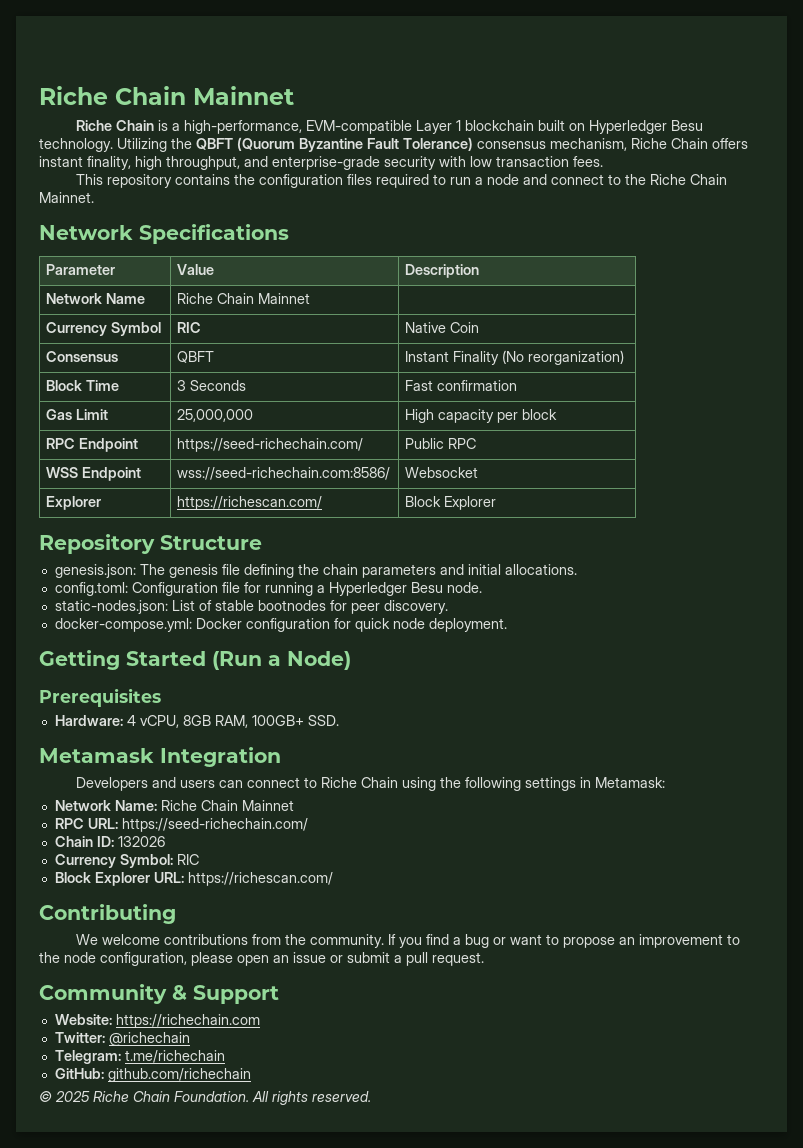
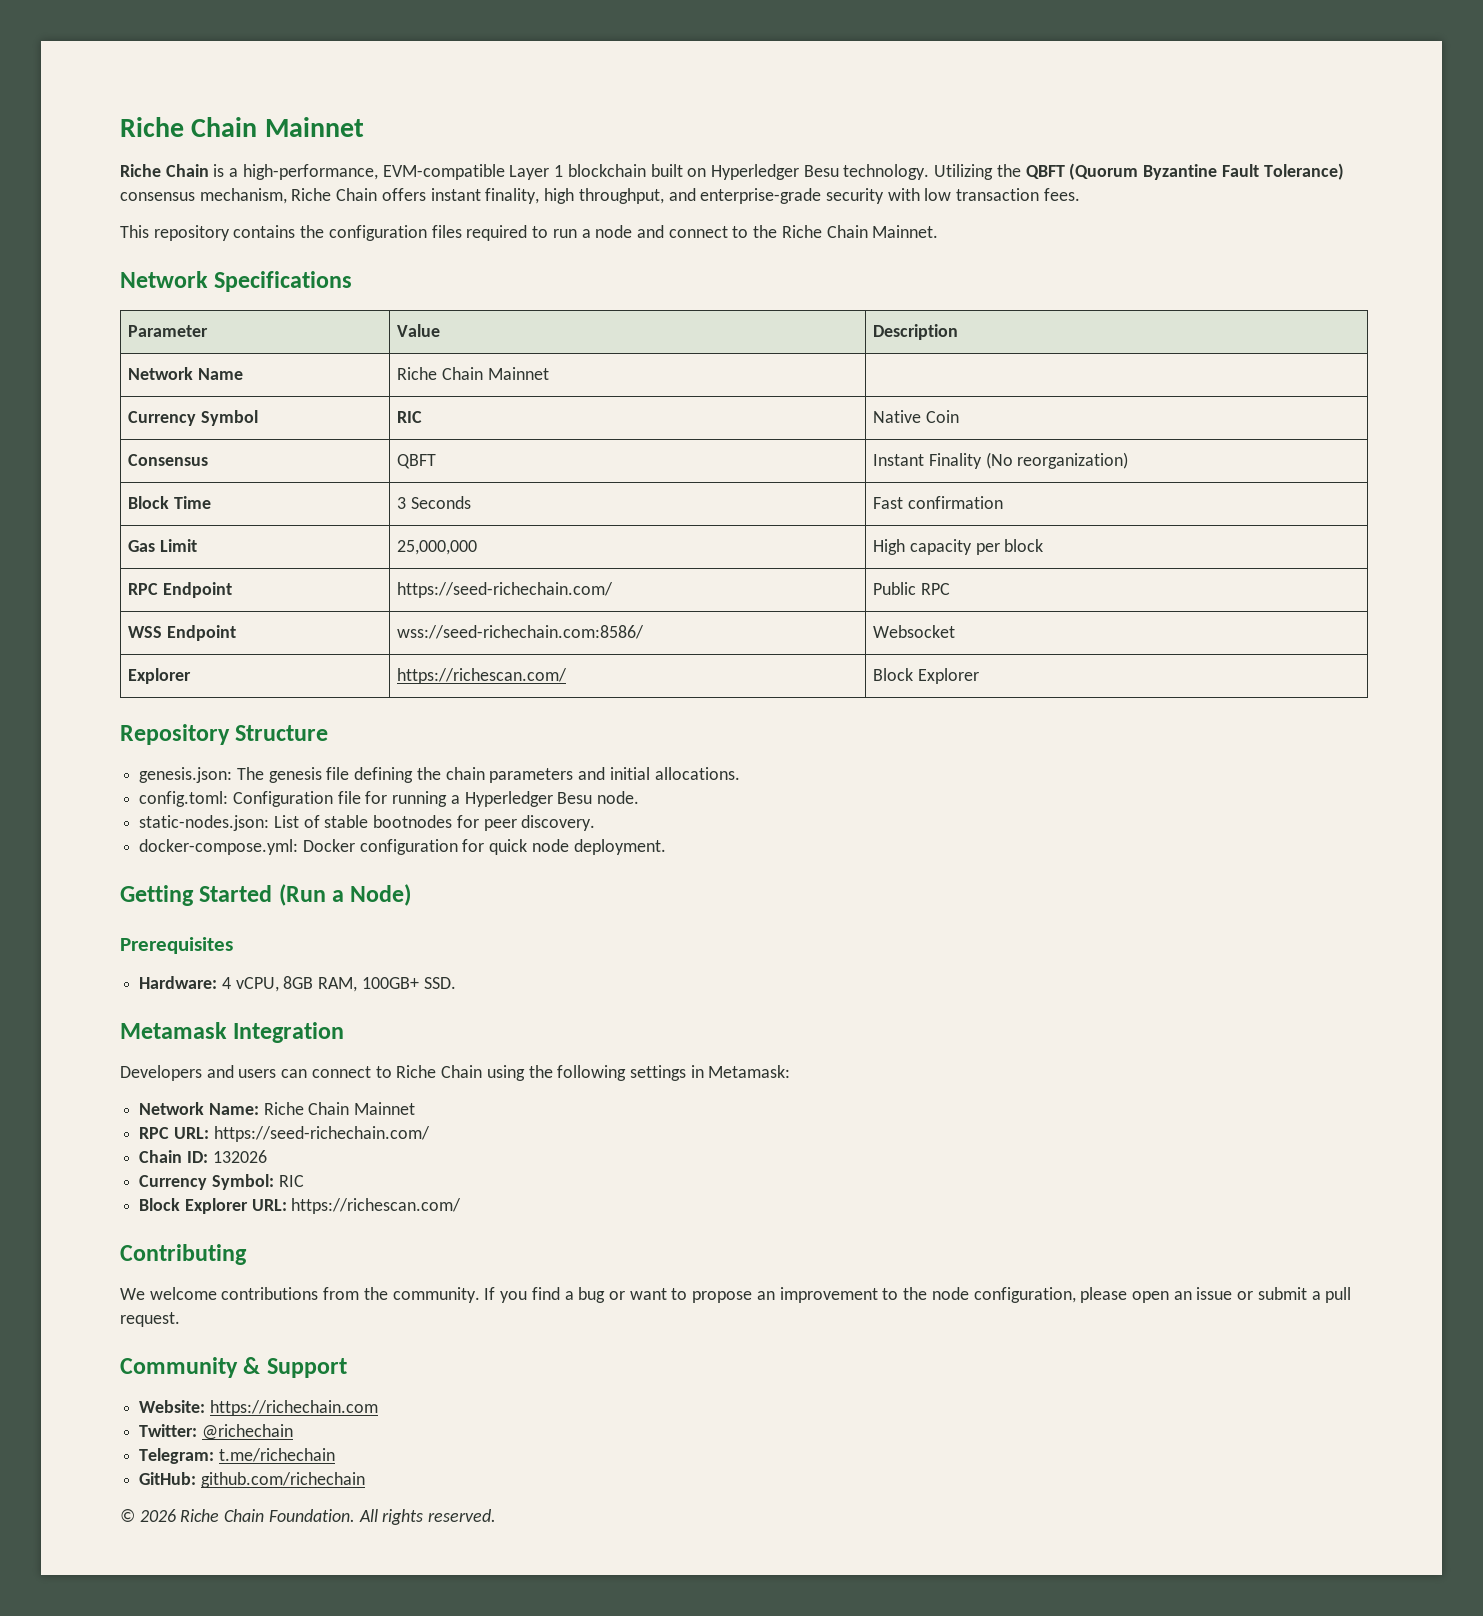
- © 2025 Riche Chain Foundation.
+ © 2026 Riche Chain Foundation.

